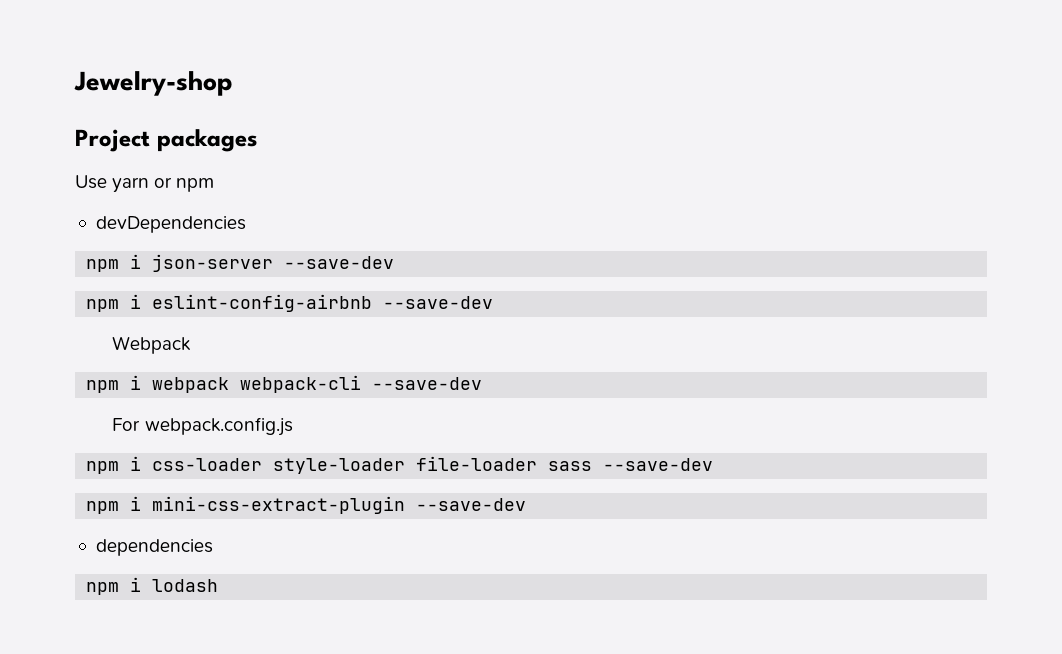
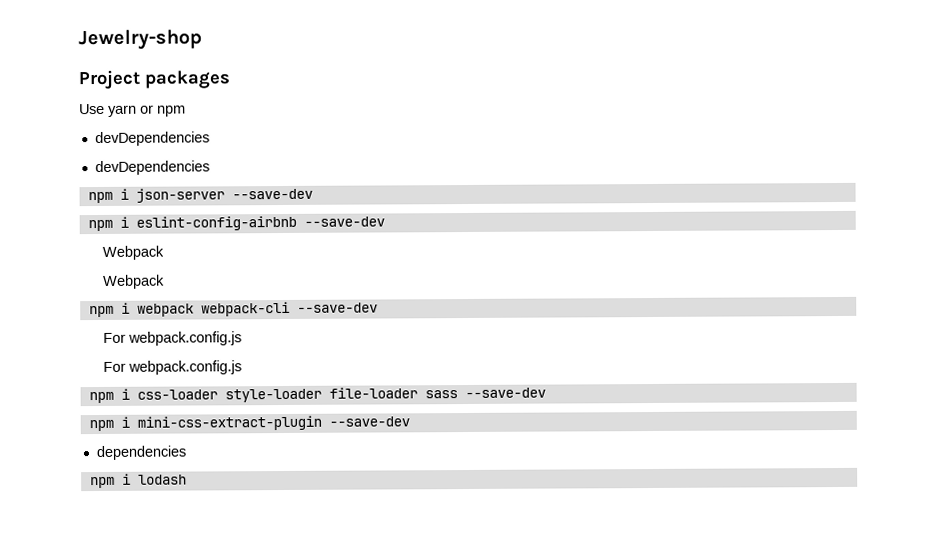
  Use yarn or npm
+ devDependencies
  npm i eslint-config-airbnb --save-dev
+ Webpack
  npm i webpack webpack-cli --save-dev
+ For webpack.config.js

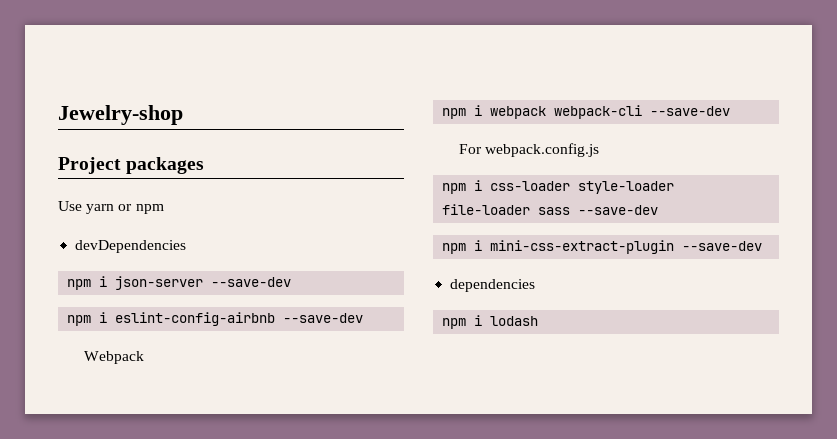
  Use yarn or npm
- devDependencies
  npm i eslint-config-airbnb --save-dev
- Webpack
  npm i webpack webpack-cli --save-dev
- For webpack.config.js

